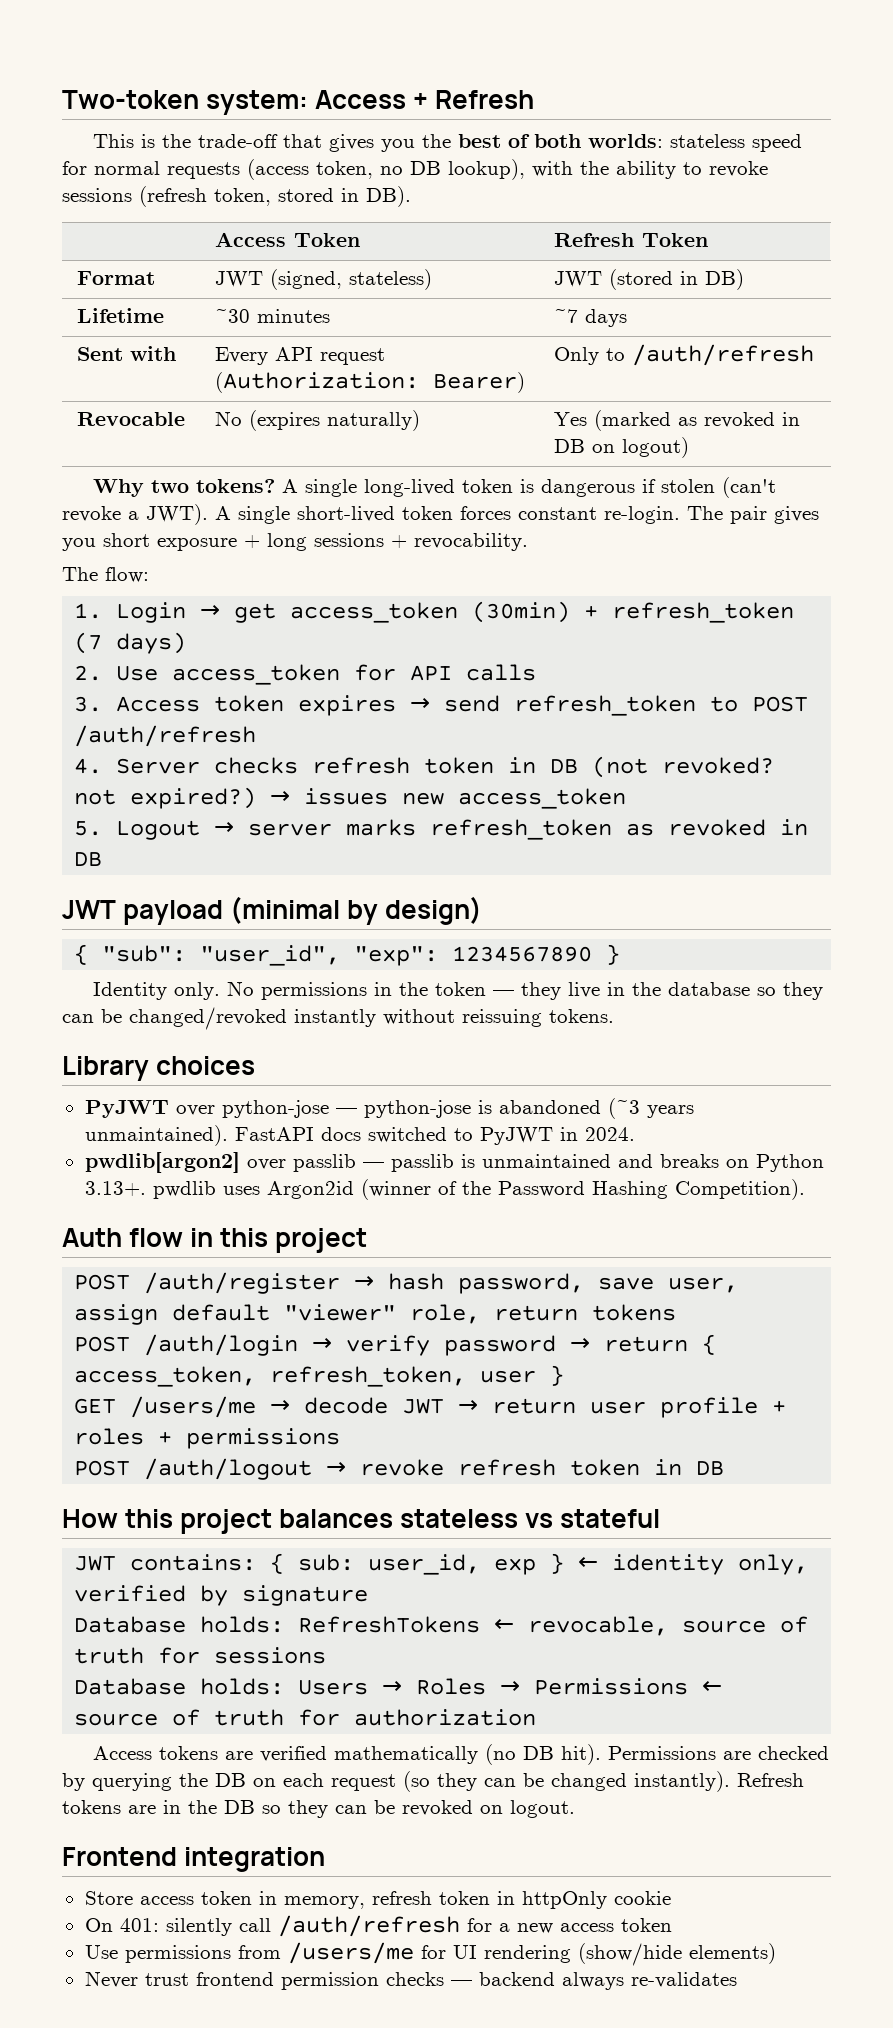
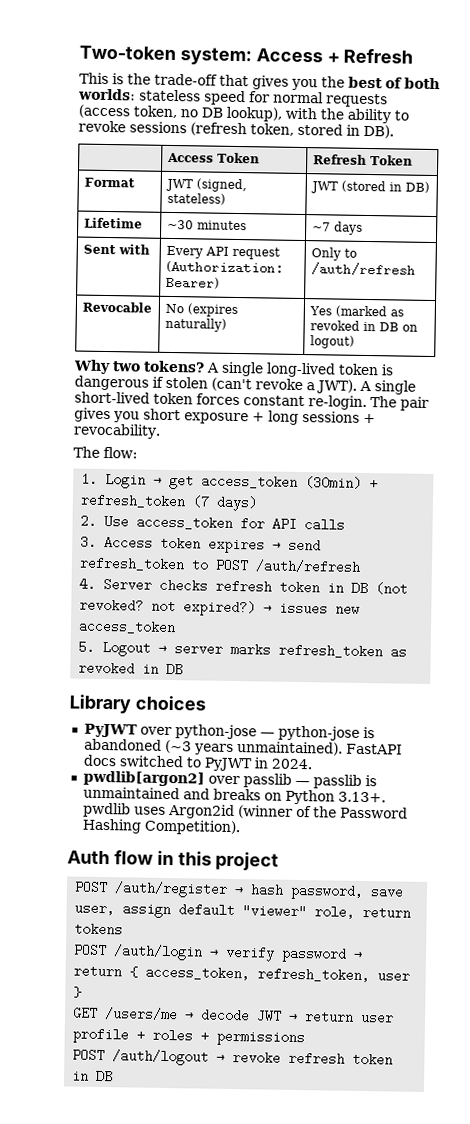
- JWT payload (minimal by design)
- { "sub": "user_id", "exp": 1234567890 }
- Identity only. No permissions in the token — they live in the database so they can be changed/revoked instantly without reissuing tokens.
- How this project balances stateless vs stateful
- JWT contains: { sub: user_id, exp } ← identity only, verified by signature
- Database holds: RefreshTokens ← revocable, source of truth for sessions
- Database holds: Users → Roles → Permissions ← source of truth for authorization
- Access tokens are verified mathematically (no DB hit). Permissions are checked by querying the DB on each request (so they can be changed instantly). Refresh tokens are in the DB so they can be revoked on logout.
- Frontend integration
- Store access token in memory, refresh token in httpOnly cookie
- On 401: silently call /auth/refresh for a new access token
- Use permissions from /users/me for UI rendering (show/hide elements)
- Never trust frontend permission checks — backend always re-validates

